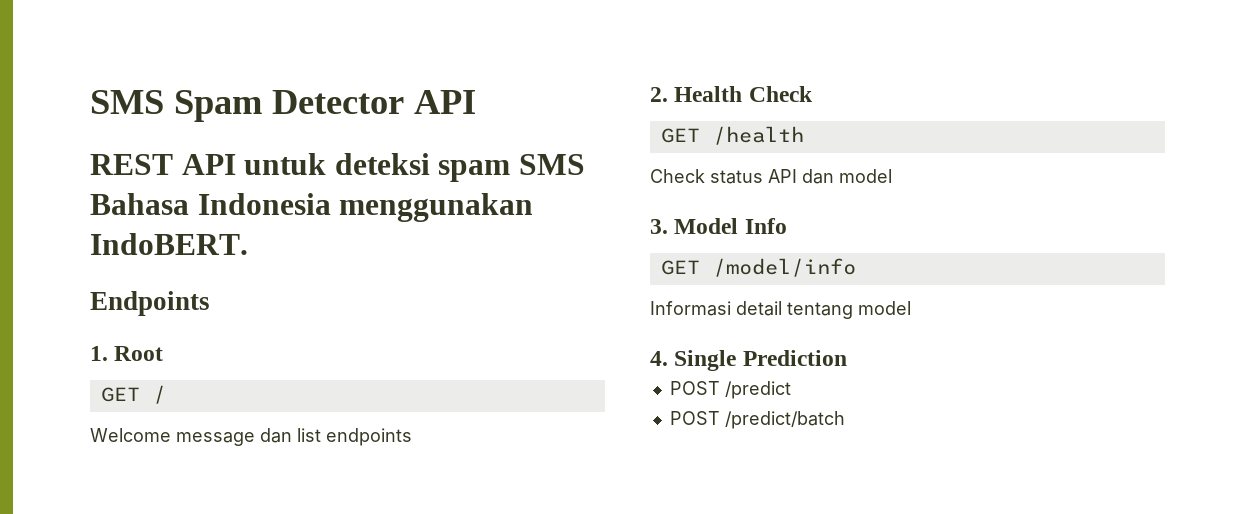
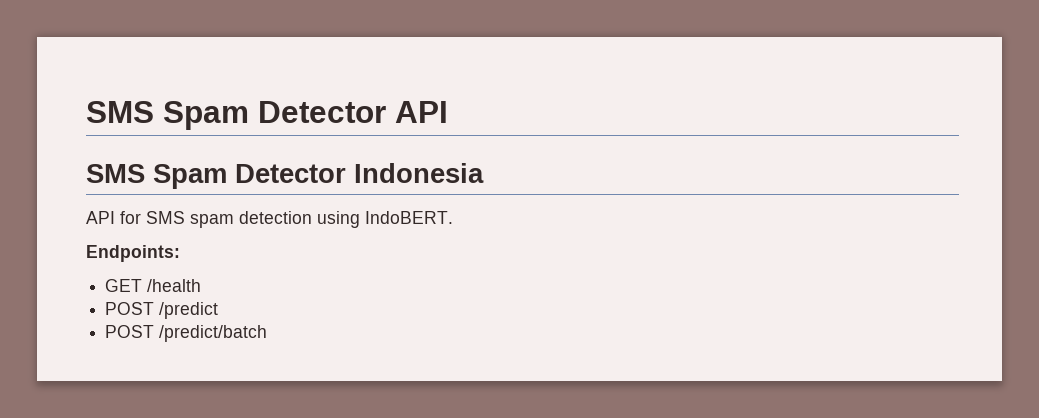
- REST API untuk deteksi spam SMS Bahasa Indonesia menggunakan IndoBERT.
- Endpoints
- 1. Root
- GET /
- Welcome message dan list endpoints
- 2. Health Check
+ SMS Spam Detector Indonesia
+ API for SMS spam detection using IndoBERT.
+ Endpoints:
  GET /health
- Check status API dan model
- 3. Model Info
- GET /model/info
- Informasi detail tentang model
- 4. Single Prediction

